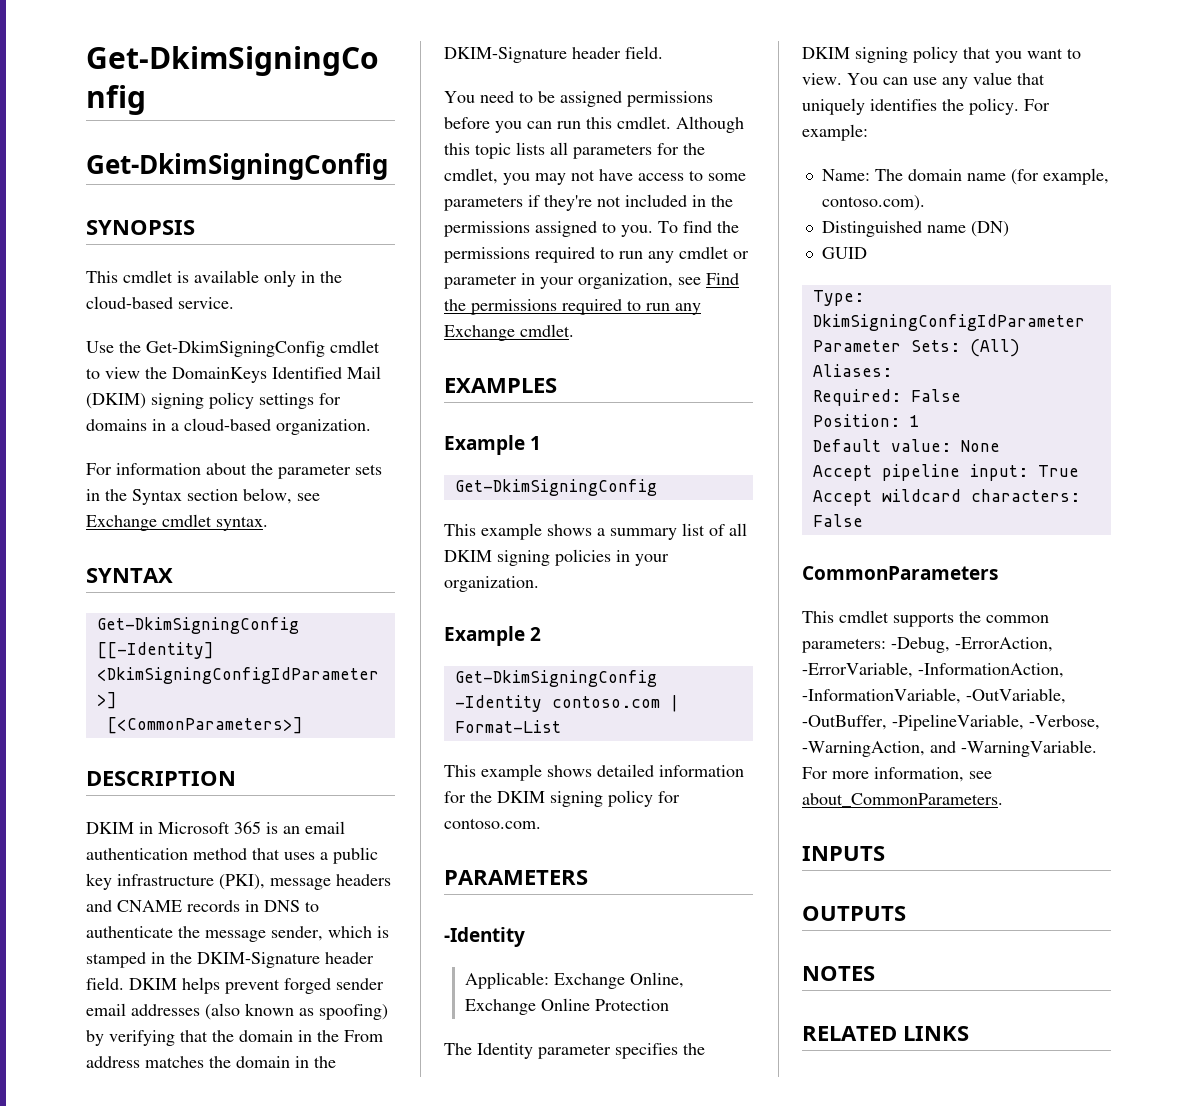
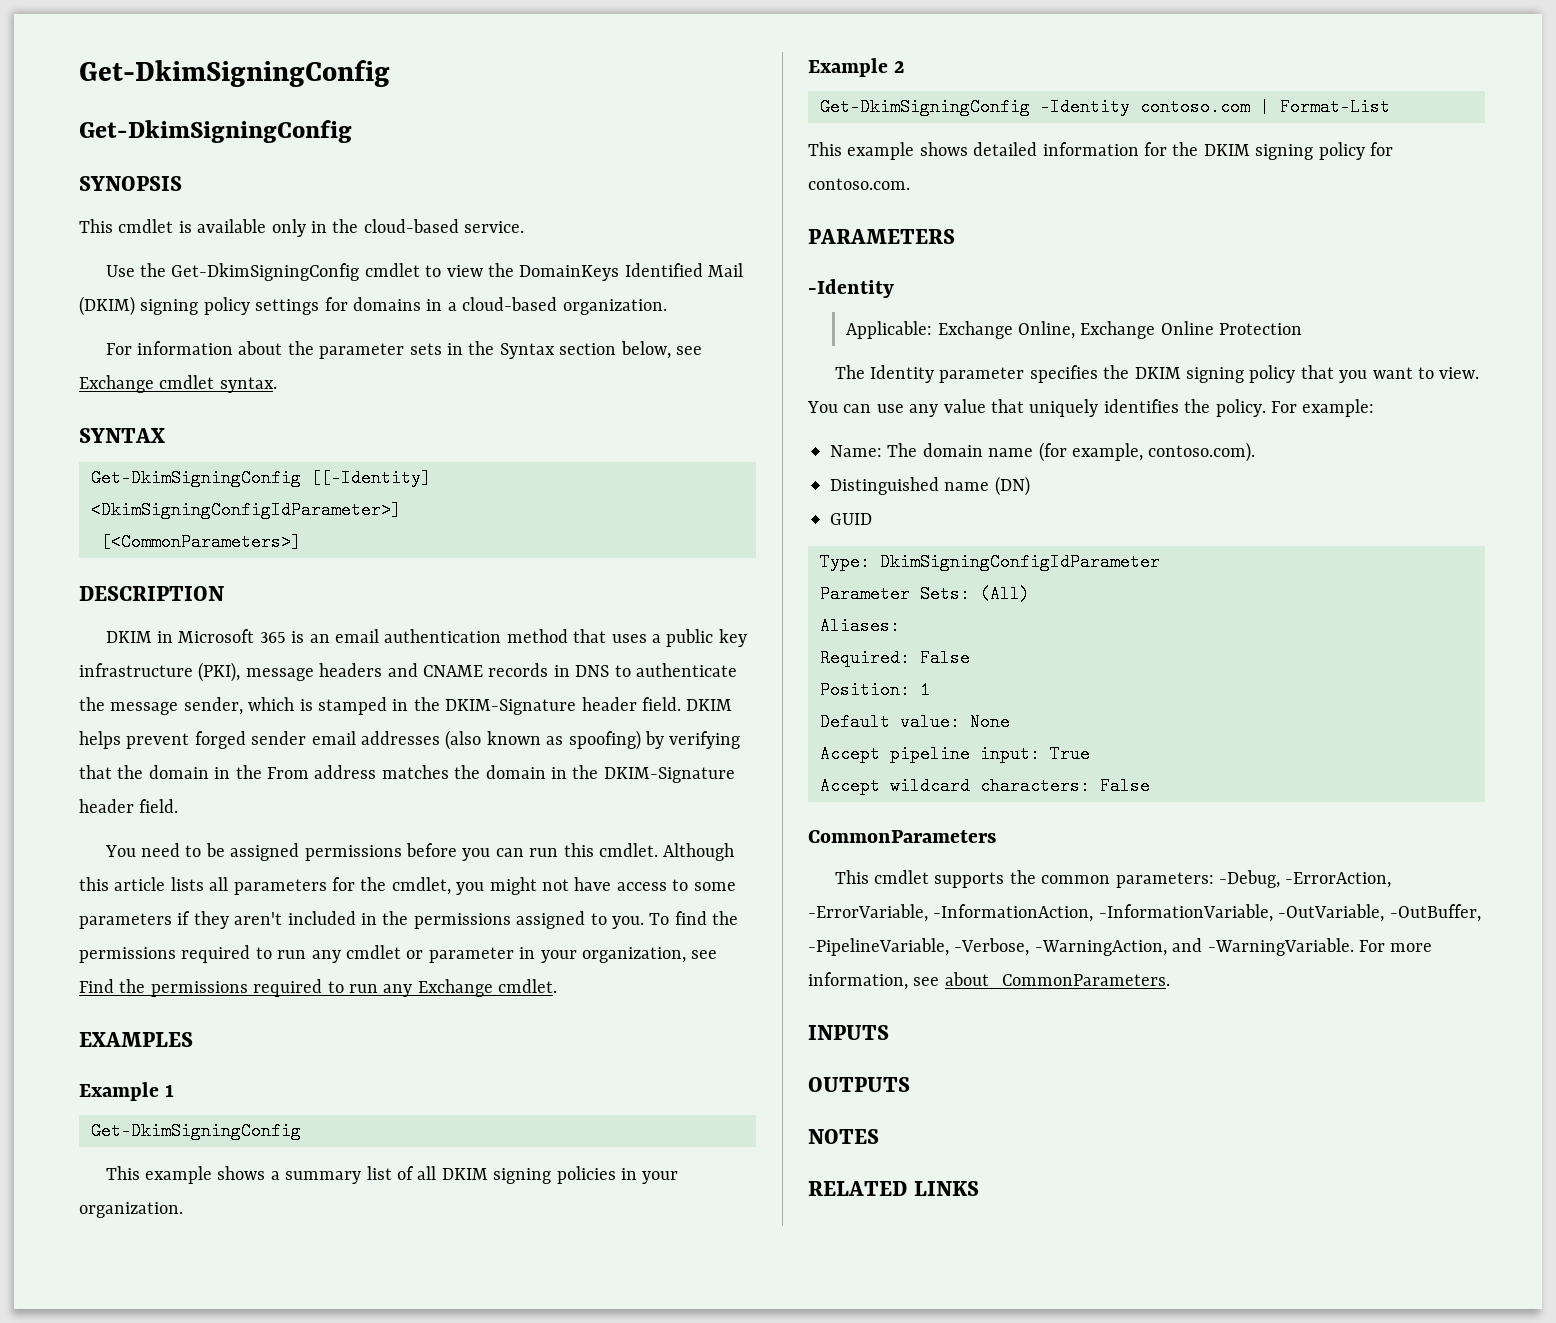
- Although this topic lists all parameters for the cmdlet, you may not have access to some parameters if they're not included in the permissions assigned to you.
+ Although this article lists all parameters for the cmdlet, you might not have access to some parameters if they aren't included in the permissions assigned to you.

